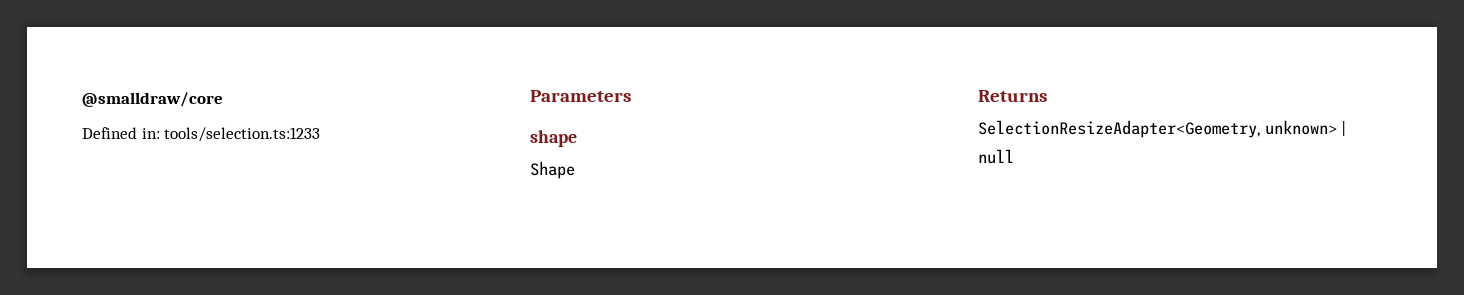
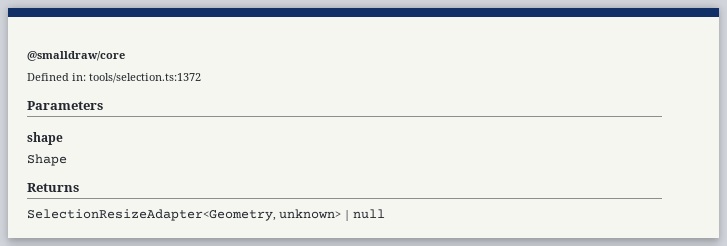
- Defined in: tools/selection.ts:1233
+ Defined in: tools/selection.ts:1372

